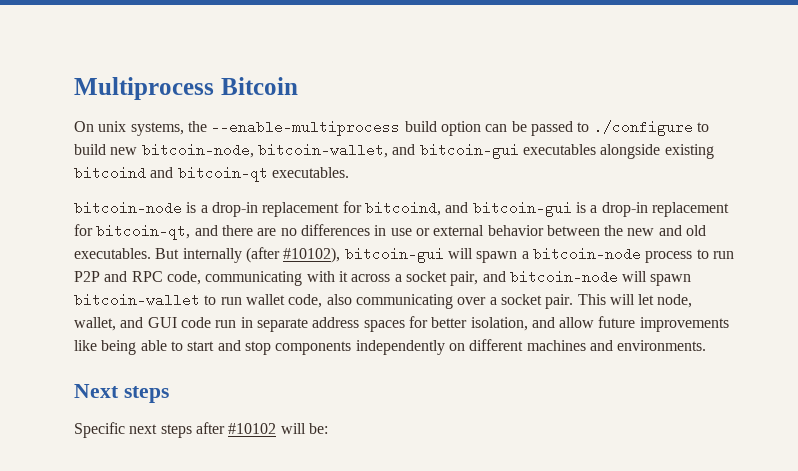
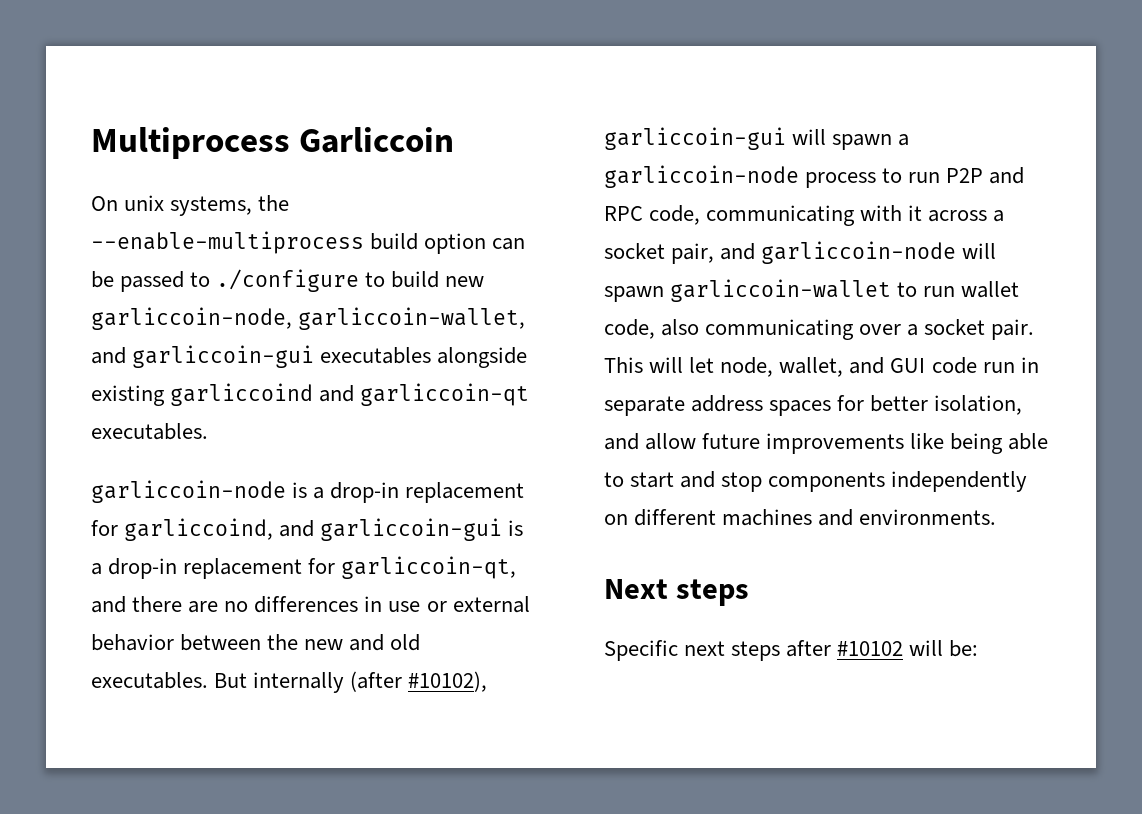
- Multiprocess Bitcoin
+ Multiprocess Garliccoin
- On unix systems, the --enable-multiprocess build option can be passed to ./configure to build new bitcoin-node, bitcoin-wallet, and bitcoin-gui executables alongside existing bitcoind and bitcoin-qt executables.
+ On unix systems, the --enable-multiprocess build option can be passed to ./configure to build new garliccoin-node, garliccoin-wallet, and garliccoin-gui executables alongside existing garliccoind and garliccoin-qt executables.
- bitcoin-node is a drop-in replacement for bitcoind, and bitcoin-gui is a drop-in replacement for bitcoin-qt, and there are no differences in use or external behavior between the new and old executables.
+ garliccoin-node is a drop-in replacement for garliccoind, and garliccoin-gui is a drop-in replacement for garliccoin-qt, and there are no differences in use or external behavior between the new and old executables.
- But internally (after #10102), bitcoin-gui will spawn a bitcoin-node process to run P2P and RPC code, communicating with it across a socket pair, and bitcoin-node will spawn bitcoin-wallet to run wallet code, also communicating over a socket pair.
+ But internally (after #10102), garliccoin-gui will spawn a garliccoin-node process to run P2P and RPC code, communicating with it across a socket pair, and garliccoin-node will spawn garliccoin-wallet to run wallet code, also communicating over a socket pair.

